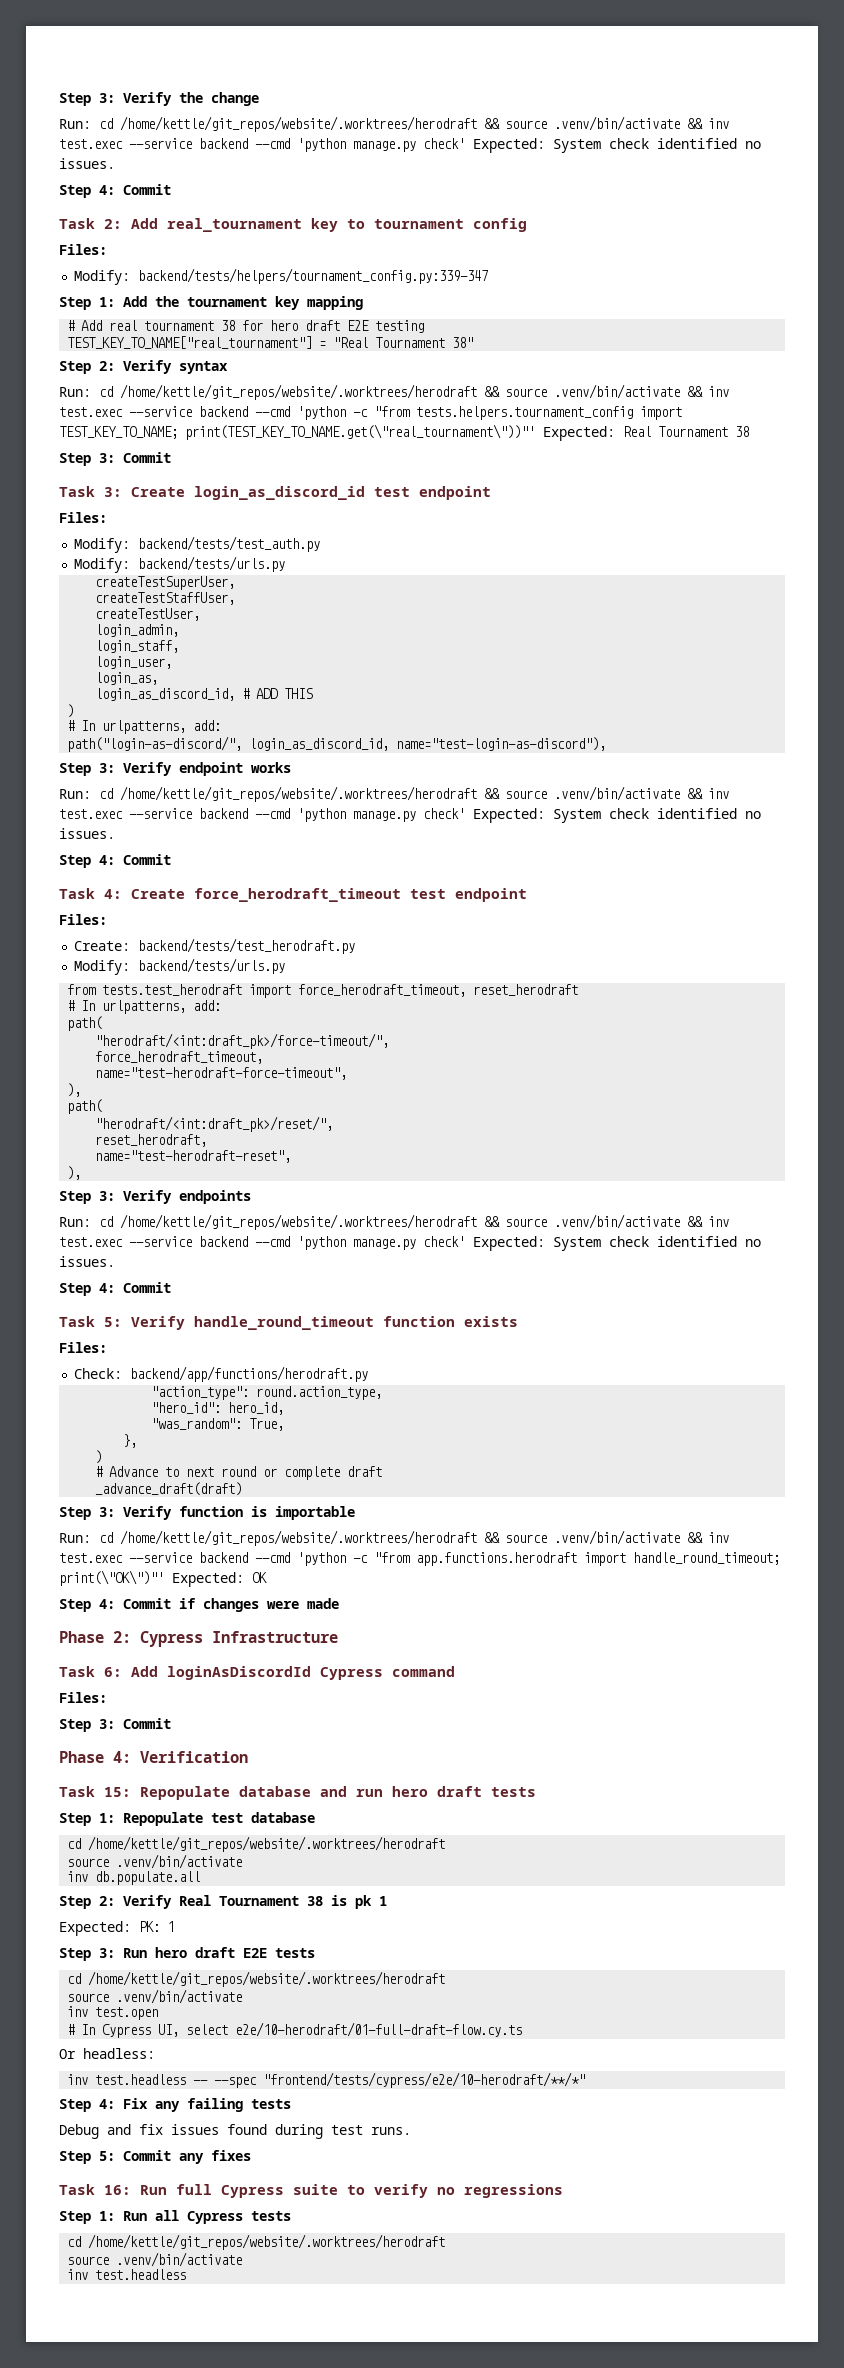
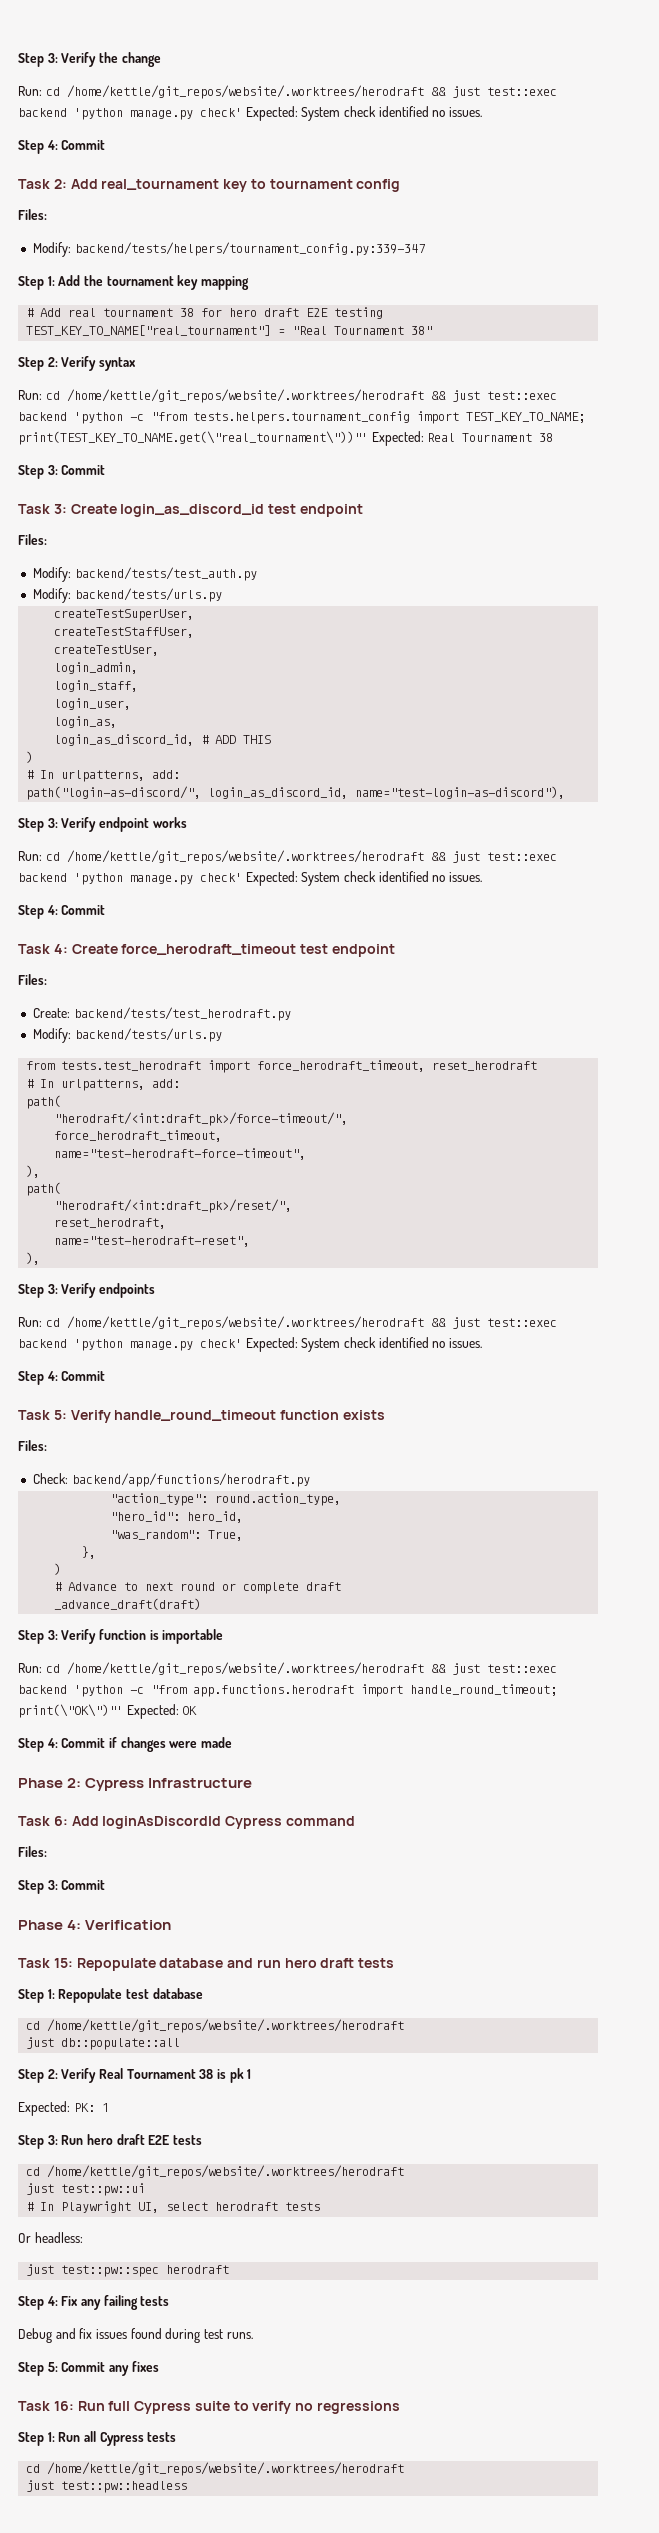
  Step 3: Verify the change
- Run: cd /home/kettle/git_repos/website/.worktrees/herodraft && source .venv/bin/activate && inv test.exec --service backend --cmd 'python manage.py check' Expected: System check identified no issues.
+ Run: cd /home/kettle/git_repos/website/.worktrees/herodraft && just test::exec backend 'python manage.py check' Expected: System check identified no issues.
- Run: cd /home/kettle/git_repos/website/.worktrees/herodraft && source .venv/bin/activate && inv test.exec --service backend --cmd 'python -c "from tests.helpers.tournament_config import TEST_KEY_TO_NAME; print(TEST_KEY_TO_NAME.get(\"real_tournament\"))"' Expected: Real Tournament 38
+ Run: cd /home/kettle/git_repos/website/.worktrees/herodraft && just test::exec backend 'python -c "from tests.helpers.tournament_config import TEST_KEY_TO_NAME; print(TEST_KEY_TO_NAME.get(\"real_tournament\"))"' Expected: Real Tournament 38
  Step 3: Verify endpoint works
- Run: cd /home/kettle/git_repos/website/.worktrees/herodraft && source .venv/bin/activate && inv test.exec --service backend --cmd 'python manage.py check' Expected: System check identified no issues.
+ Run: cd /home/kettle/git_repos/website/.worktrees/herodraft && just test::exec backend 'python manage.py check' Expected: System check identified no issues.
  Step 3: Verify endpoints
- Run: cd /home/kettle/git_repos/website/.worktrees/herodraft && source .venv/bin/activate && inv test.exec --service backend --cmd 'python manage.py check' Expected: System check identified no issues.
+ Run: cd /home/kettle/git_repos/website/.worktrees/herodraft && just test::exec backend 'python manage.py check' Expected: System check identified no issues.
- Run: cd /home/kettle/git_repos/website/.worktrees/herodraft && source .venv/bin/activate && inv test.exec --service backend --cmd 'python -c "from app.functions.herodraft import handle_round_timeout; print(\"OK\")"' Expected: OK
+ Run: cd /home/kettle/git_repos/website/.worktrees/herodraft && just test::exec backend 'python -c "from app.functions.herodraft import handle_round_timeout; print(\"OK\")"' Expected: OK
  Step 1: Repopulate test database
  cd /home/kettle/git_repos/website/.worktrees/herodraft
- source .venv/bin/activate
- inv db.populate.all
+ just db::populate::all
  Step 3: Run hero draft E2E tests
  cd /home/kettle/git_repos/website/.worktrees/herodraft
- source .venv/bin/activate
- inv test.open
- # In Cypress UI, select e2e/10-herodraft/01-full-draft-flow.cy.ts
+ just test::pw::ui
+ # In Playwright UI, select herodraft tests
- inv test.headless -- --spec "frontend/tests/cypress/e2e/10-herodraft/**/*"
+ just test::pw::spec herodraft
  Step 1: Run all Cypress tests
  cd /home/kettle/git_repos/website/.worktrees/herodraft
- source .venv/bin/activate
- inv test.headless
+ just test::pw::headless

